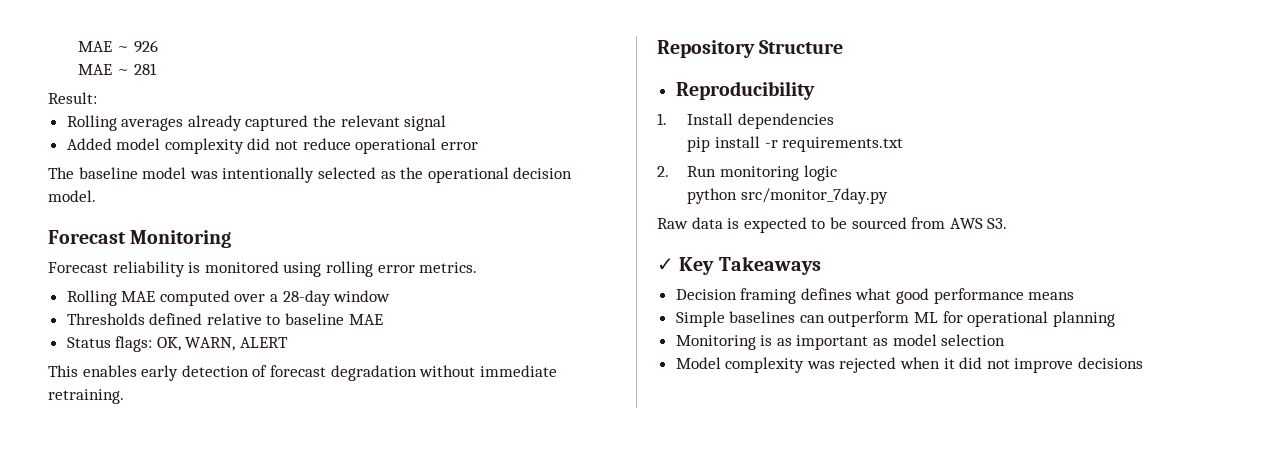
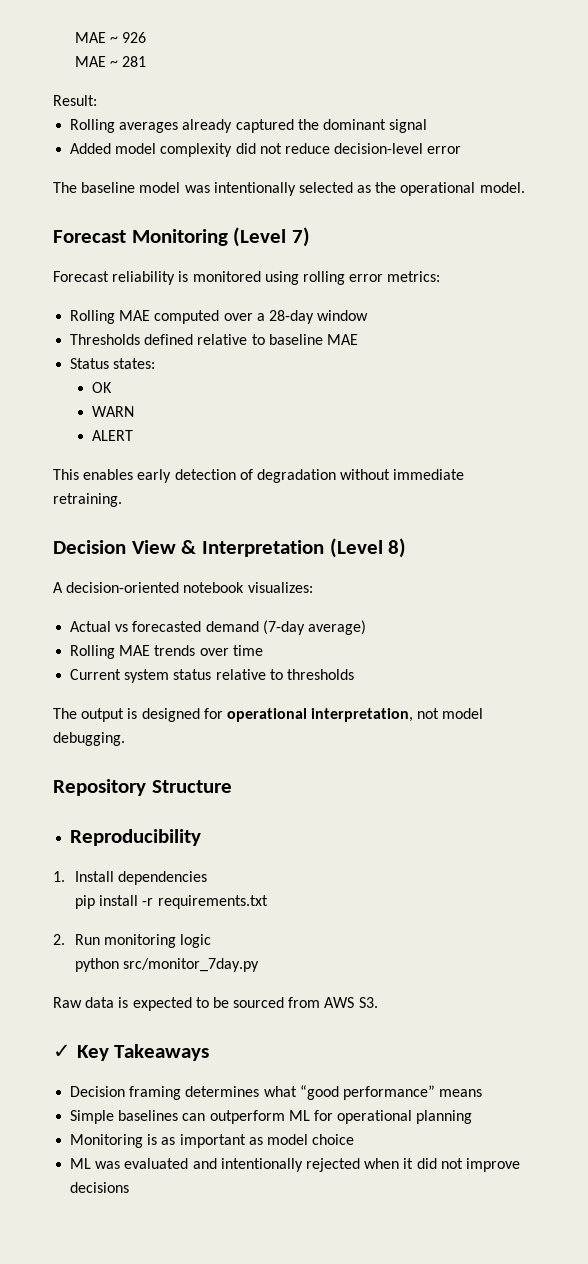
- Rolling averages already captured the relevant signal
+ Rolling averages already captured the dominant signal
- Added model complexity did not reduce operational error
+ Added model complexity did not reduce decision-level error
- The baseline model was intentionally selected as the operational decision model.
+ The baseline model was intentionally selected as the operational model.
- Forecast Monitoring
+ Forecast Monitoring (Level 7)
- Forecast reliability is monitored using rolling error metrics.
+ Forecast reliability is monitored using rolling error metrics:
- Status flags: OK, WARN, ALERT
+ Status states:
+ OK
+ WARN
+ ALERT
- This enables early detection of forecast degradation without immediate retraining.
+ This enables early detection of degradation without immediate retraining.
+ Decision View & Interpretation (Level 8)
+ A decision-oriented notebook visualizes:
+ Actual vs forecasted demand (7-day average)
+ Rolling MAE trends over time
+ Current system status relative to thresholds
+ The output is designed for operational interpretation, not model debugging.
- Decision framing defines what good performance means
+ Decision framing determines what “good performance” means
- Monitoring is as important as model selection
- Model complexity was rejected when it did not improve decisions
+ Monitoring is as important as model choice
+ ML was evaluated and intentionally rejected when it did not improve decisions

